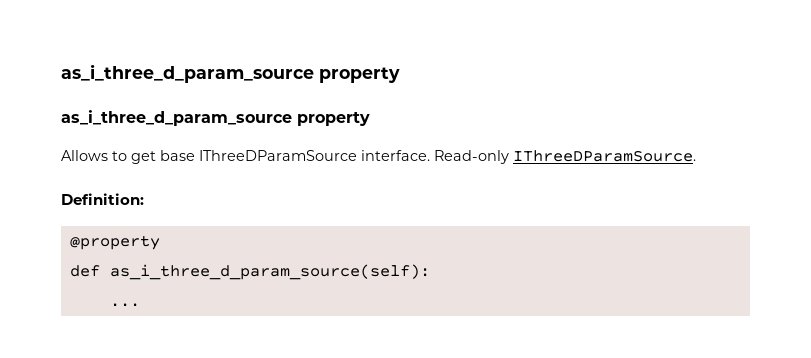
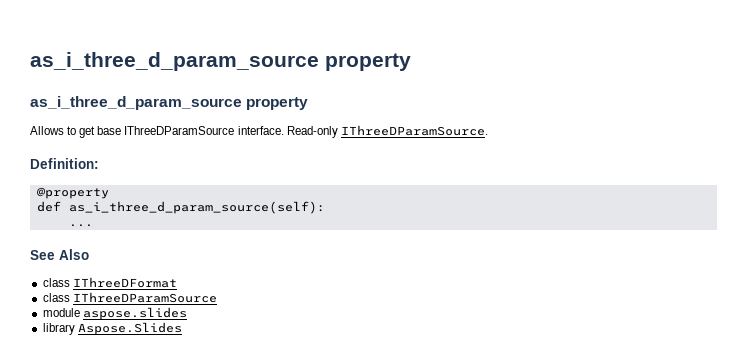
+ See Also
+ class IThreeDFormat
+ class IThreeDParamSource
+ module aspose.slides
+ library Aspose.Slides

